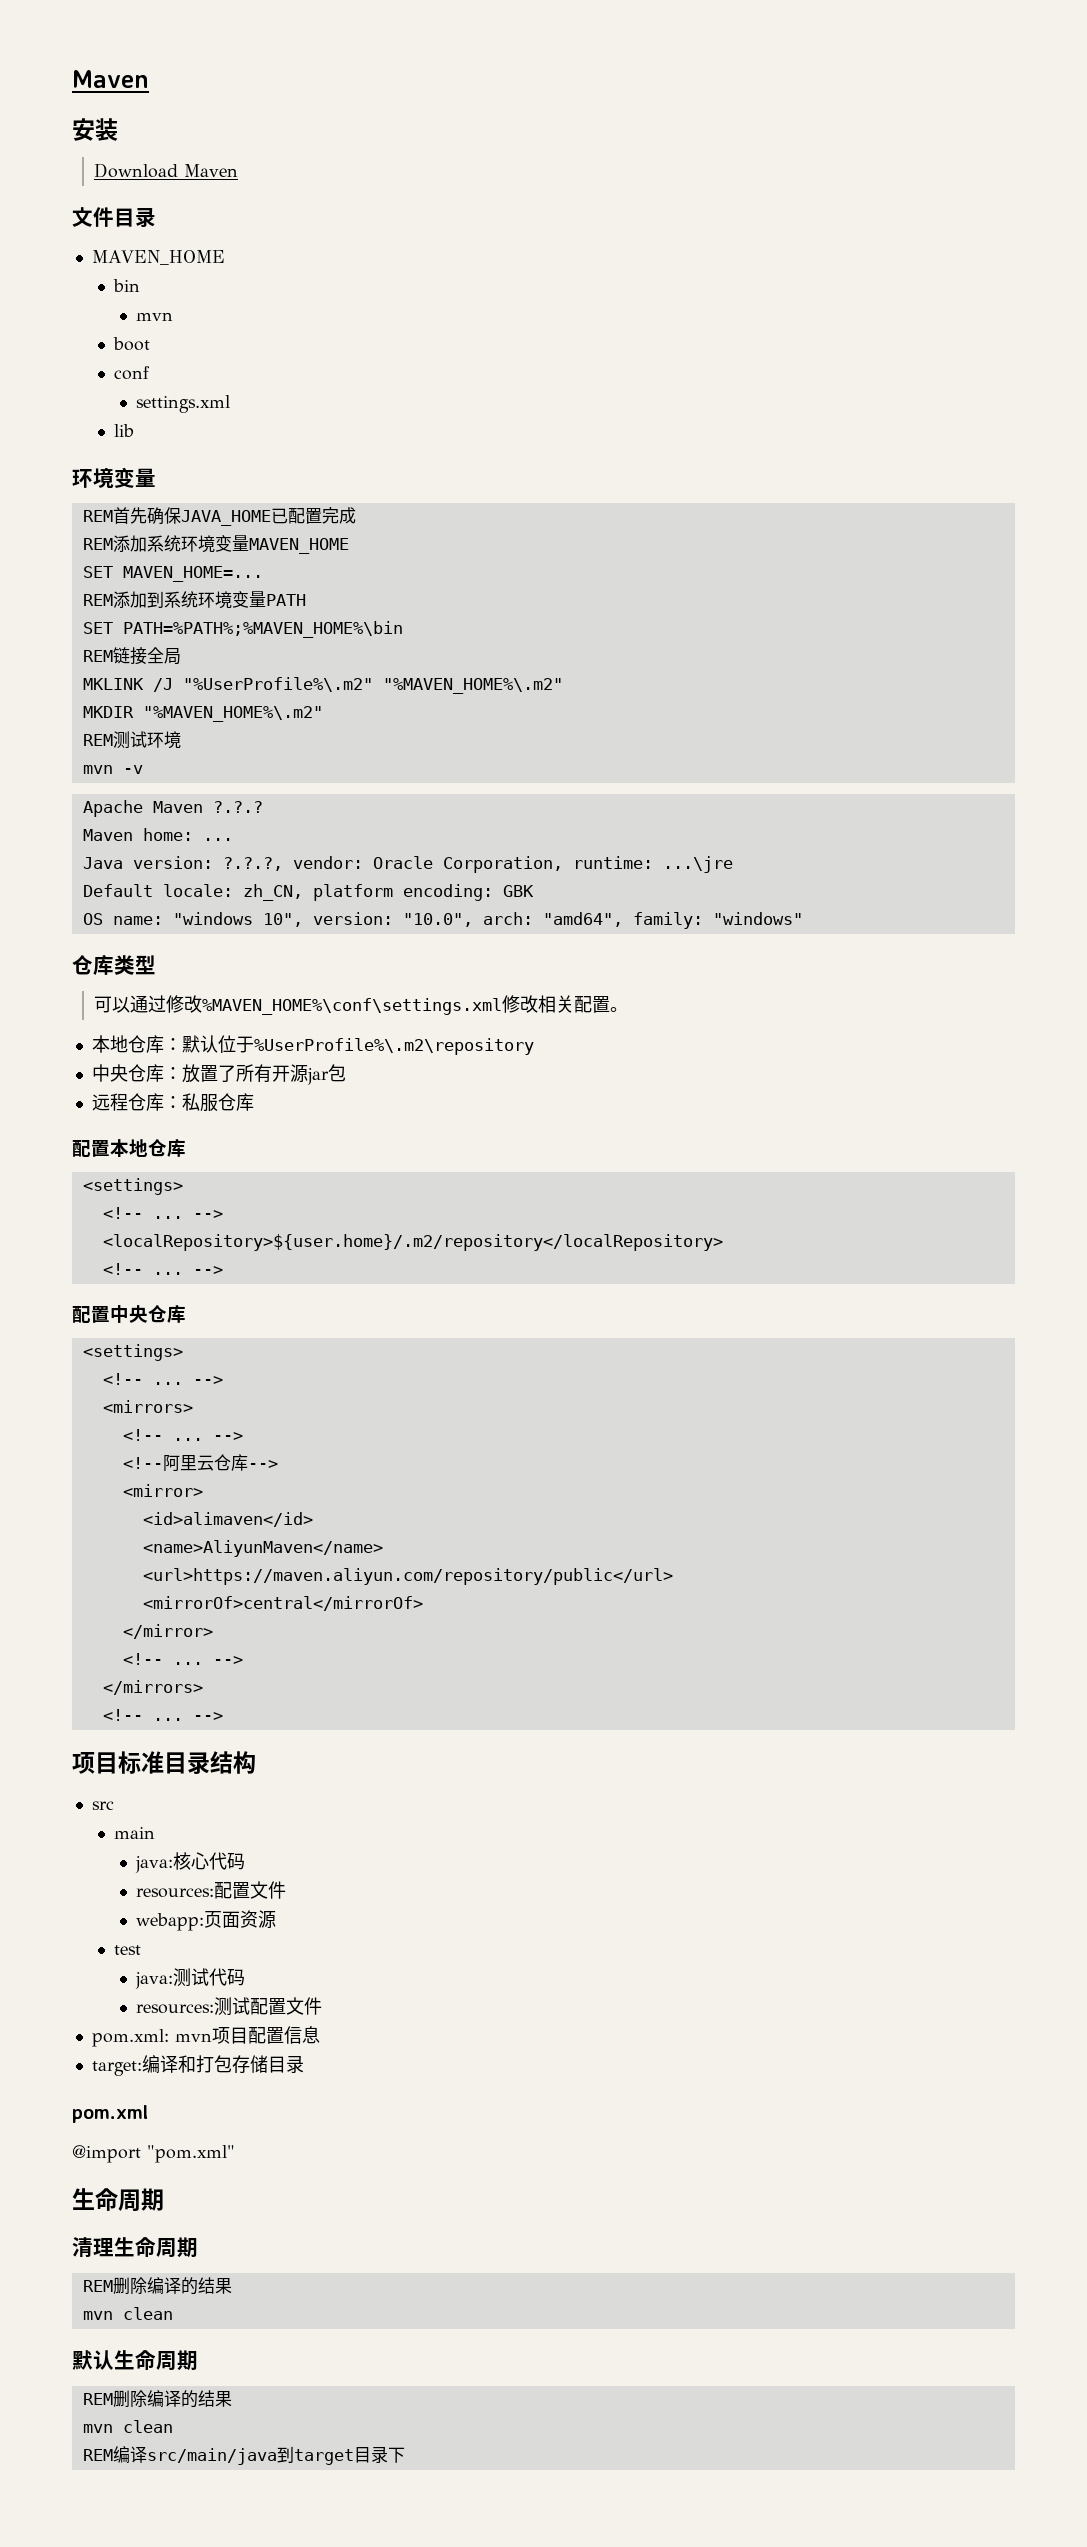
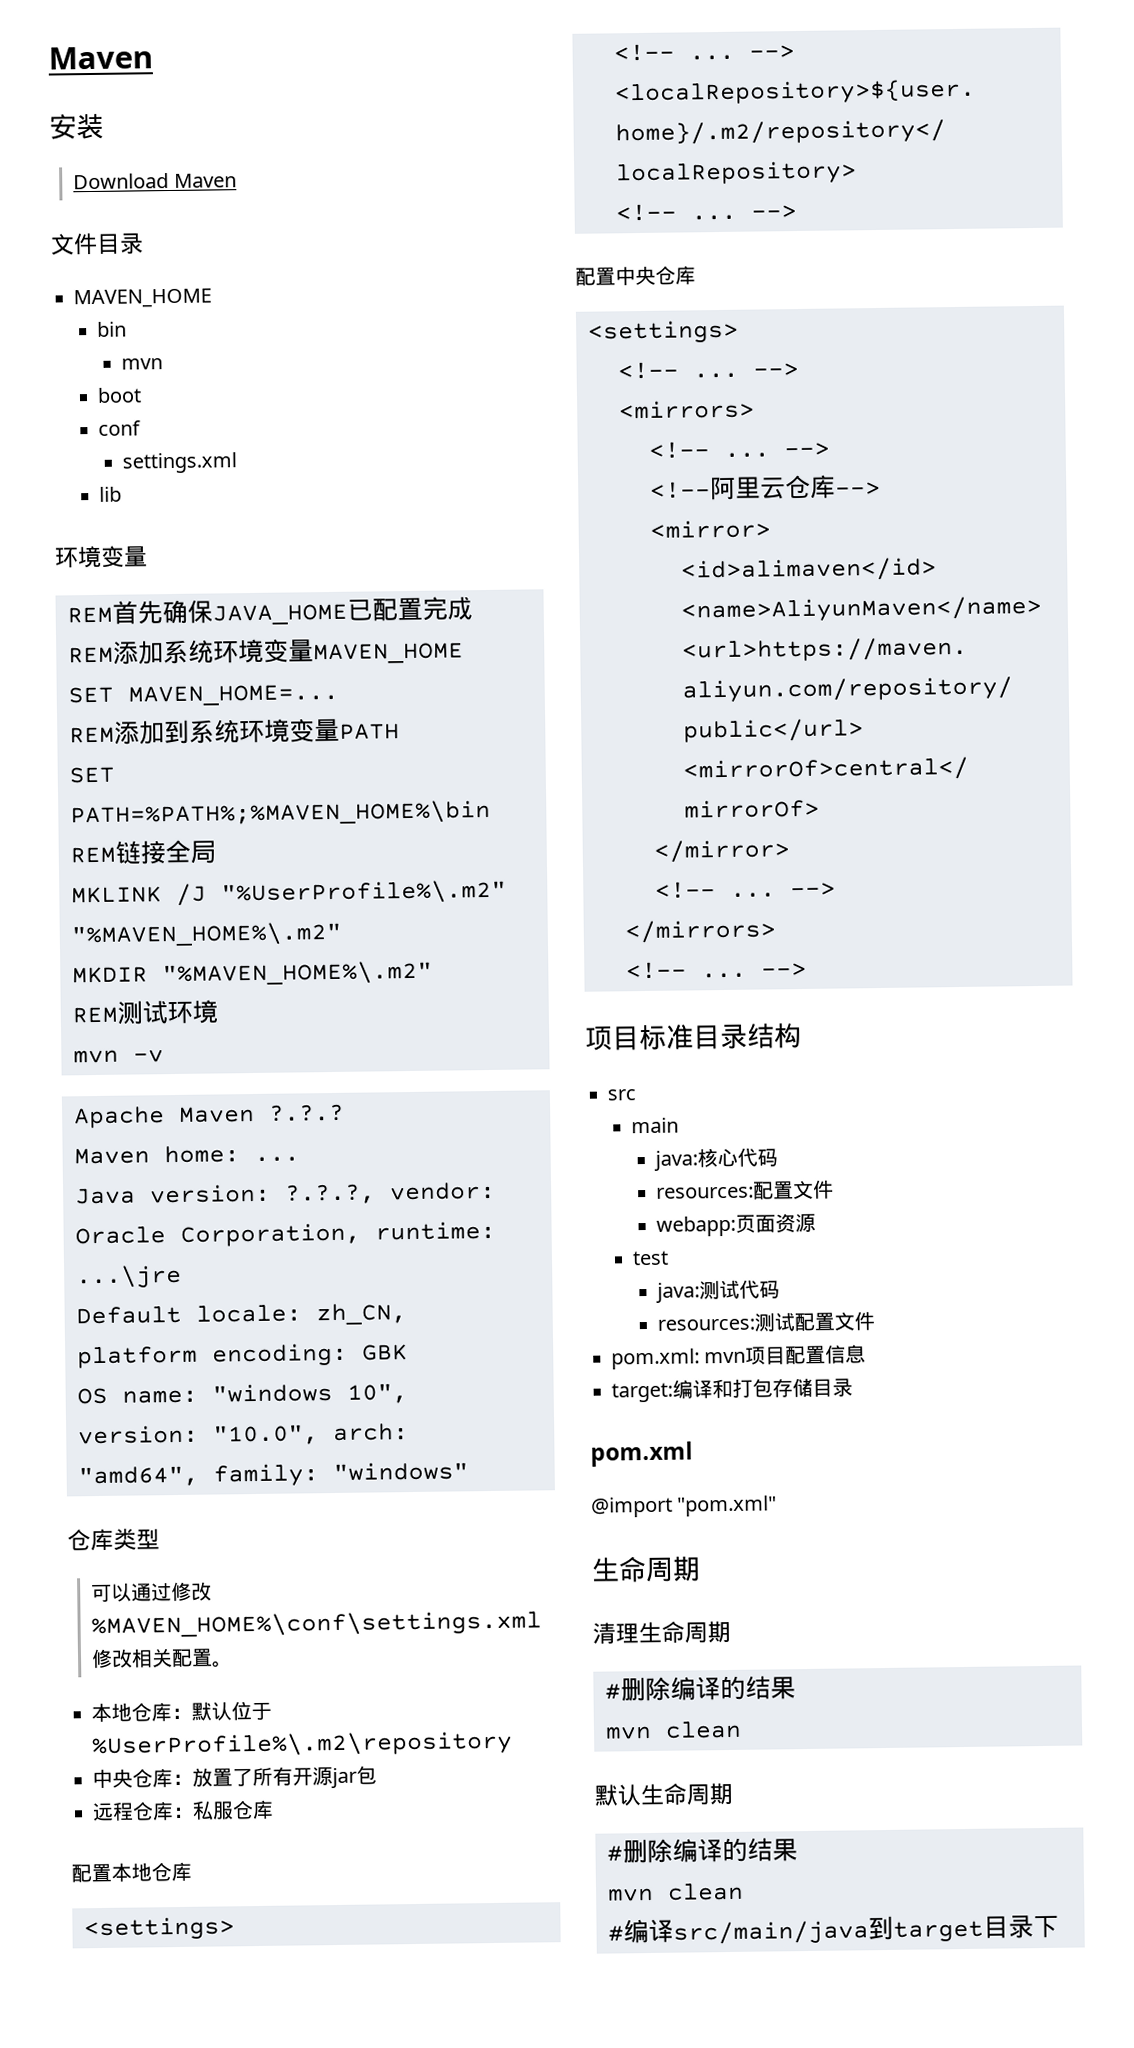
  清理生命周期
- REM删除编译的结果
+ #删除编译的结果
  默认生命周期
- REM删除编译的结果
+ #删除编译的结果
  mvn clean
- REM编译src/main/java到target目录下
+ #编译src/main/java到target目录下

